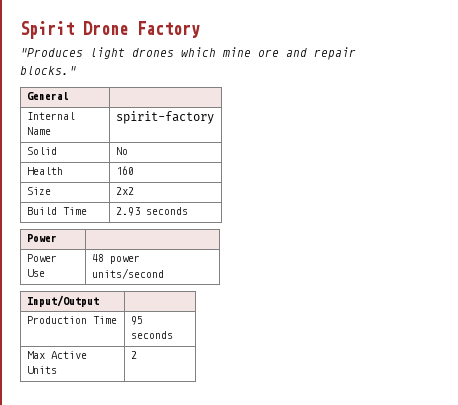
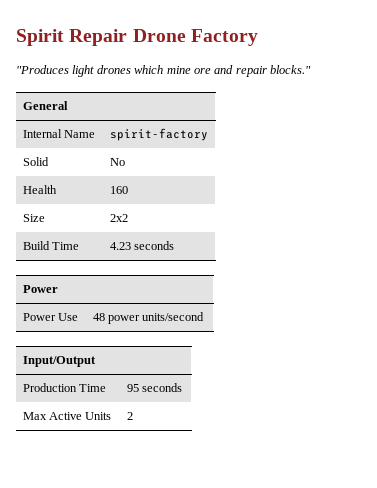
- Spirit Drone Factory
+ Spirit Repair Drone Factory
- Build Time | 2.93 seconds
+ Build Time | 4.23 seconds

